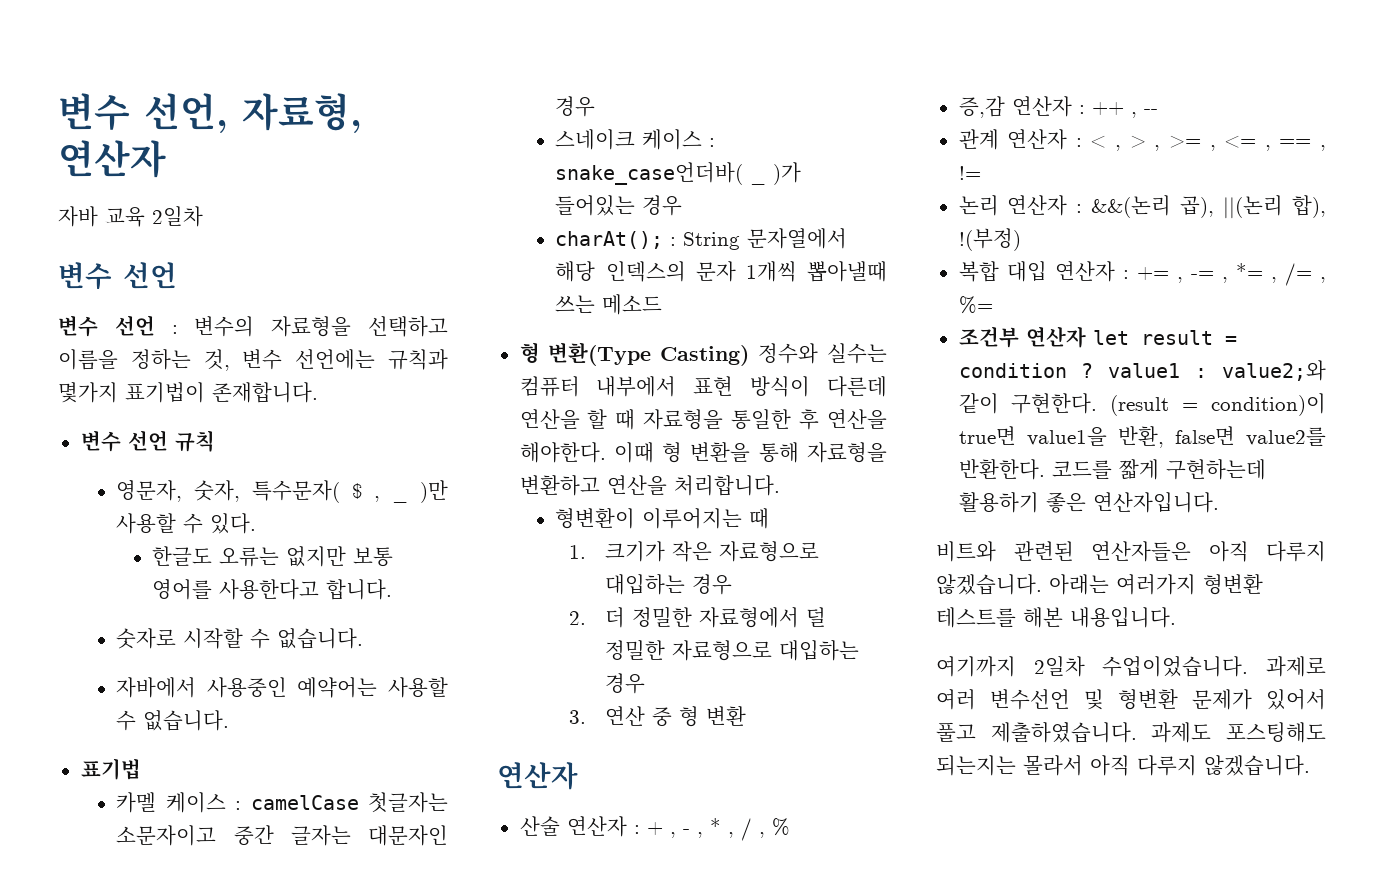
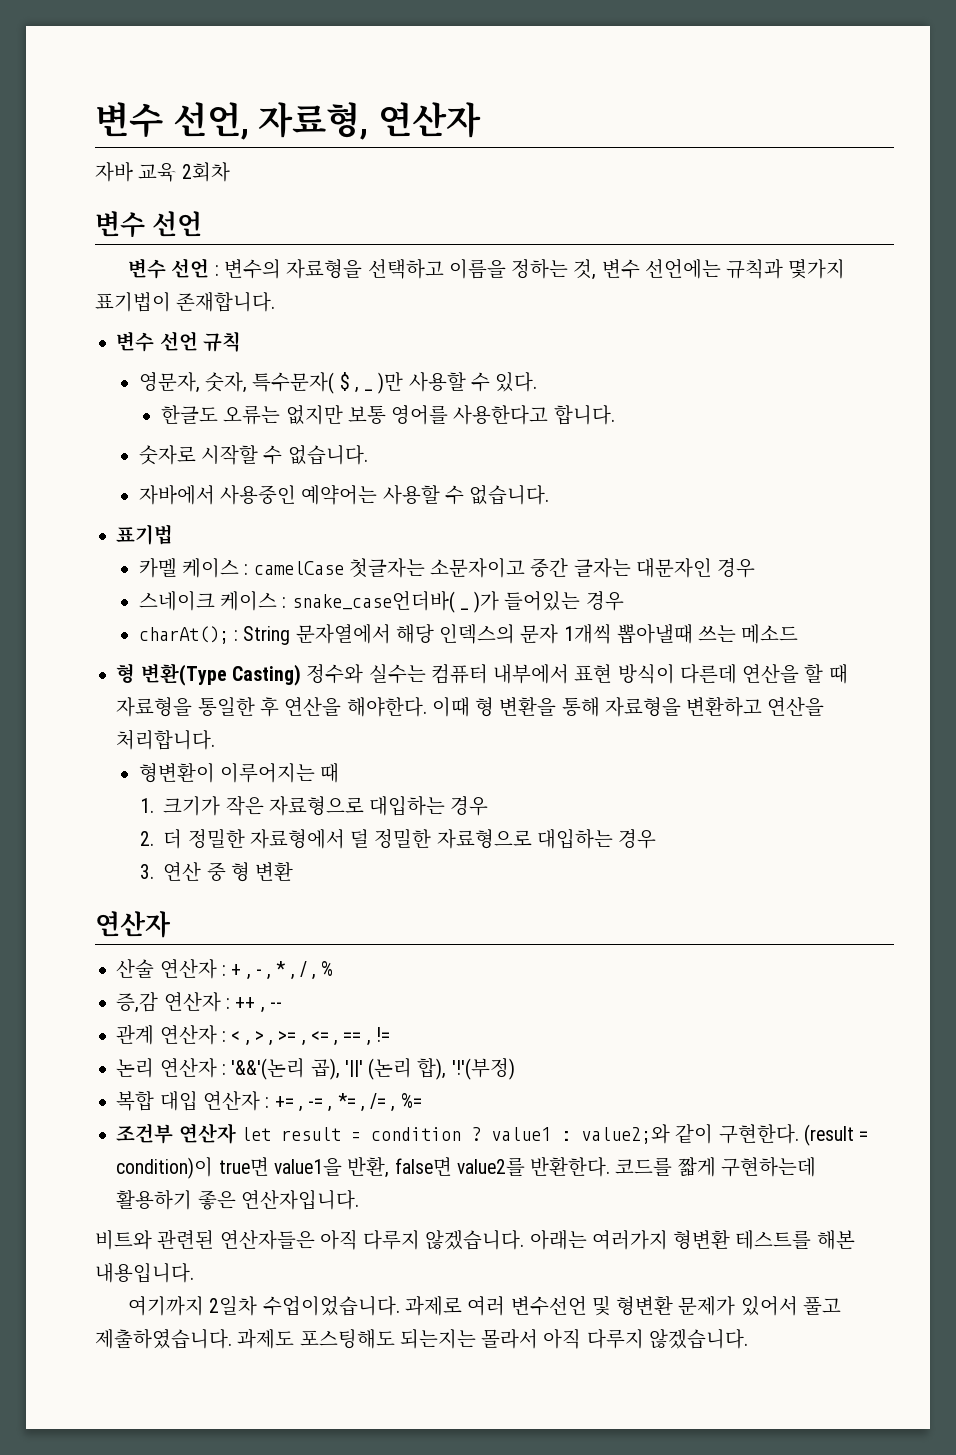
- 자바 교육 2일차
+ 자바 교육 2회차
- 논리 연산자 : &&(논리 곱), ||(논리 합), !(부정)
+ 논리 연산자 : '&&'(논리 곱), '||' (논리 합), '!'(부정)

